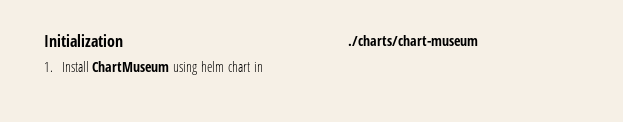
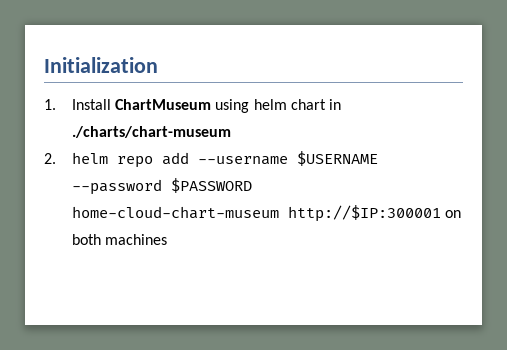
+ 2. helm repo add --username $USERNAME --password $PASSWORD home-cloud-chart-museum http://$IP:300001 on both machines

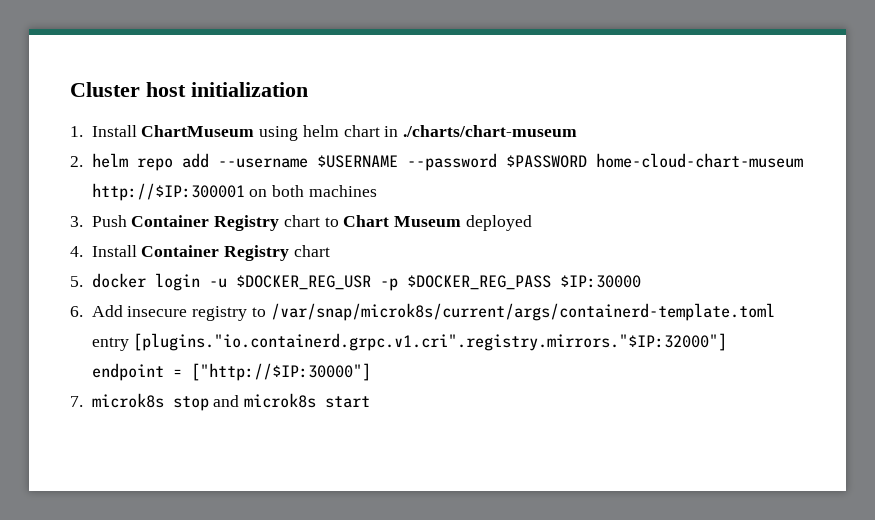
- Initialization
+ Cluster host initialization
+ 3. Push Container Registry chart to Chart Museum deployed
+ 4. Install Container Registry chart
+ 5. docker login -u $DOCKER_REG_USR -p $DOCKER_REG_PASS $IP:30000
+ 6. Add insecure registry to /var/snap/microk8s/current/args/containerd-template.toml entry [plugins."io.containerd.grpc.v1.cri".registry.mirrors."$IP:32000"] endpoint = ["http://$IP:30000"]
+ 7. microk8s stop and microk8s start

